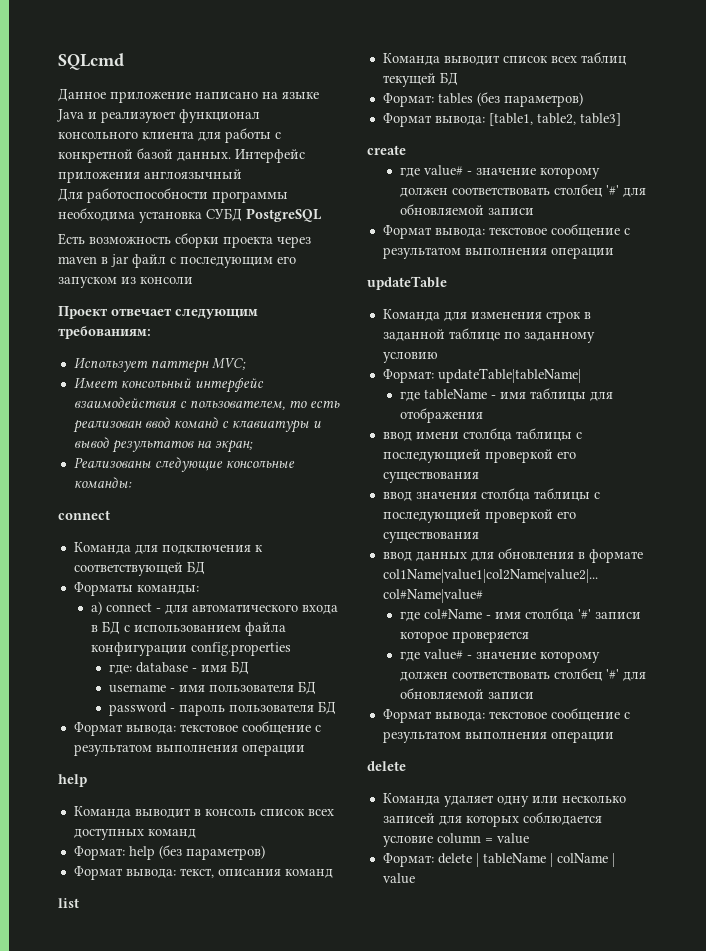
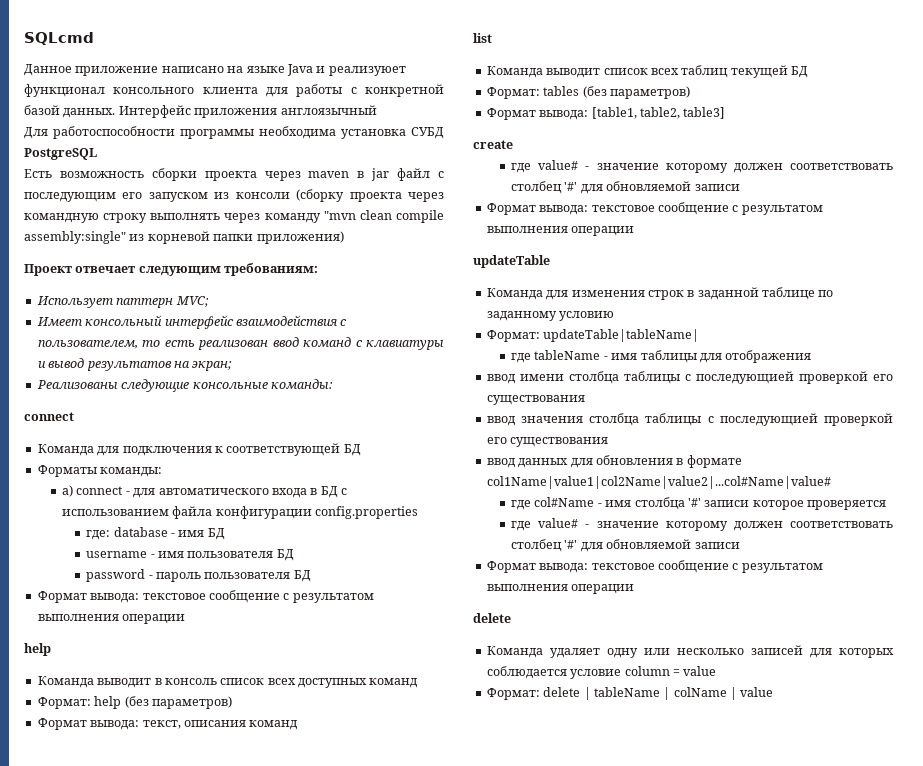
- Есть возможность сборки проекта через maven в jar файл с последующим его запуском из консоли
+ Есть возможность сборки проекта через maven в jar файл с последующим его запуском из консоли (сборку проекта через командную строку выполнять через команду "mvn clean compile assembly:single" из корневой папки приложения)

